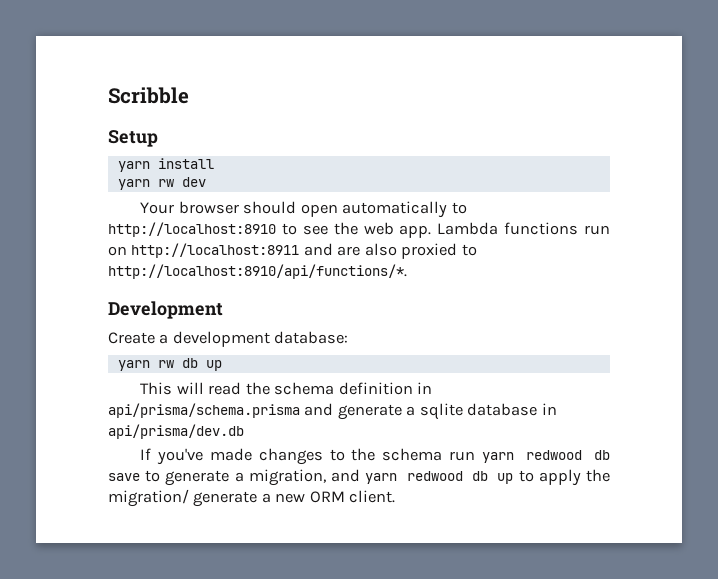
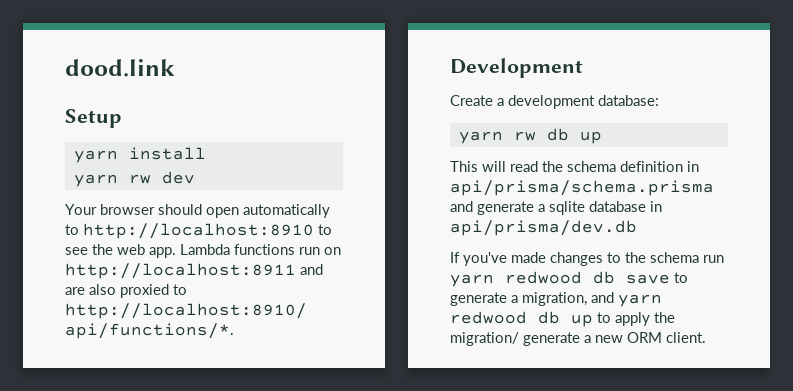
- Scribble
+ dood.link

